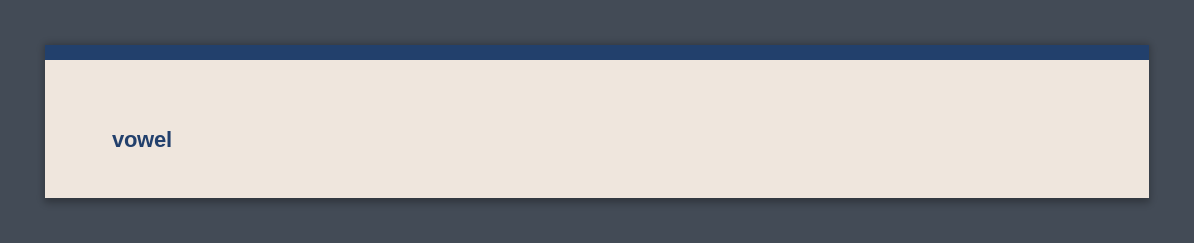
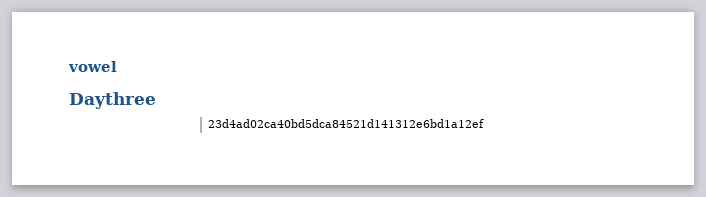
+ Daythree
+ 23d4ad02ca40bd5dca84521d141312e6bd1a12ef

